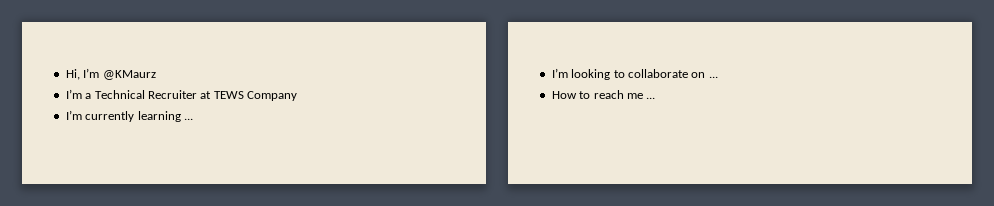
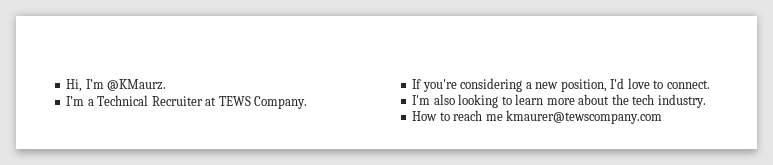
- Hi, I’m @KMaurz
+ Hi, I’m @KMaurz.
- I’m a Technical Recruiter at TEWS Company
- I’m currently learning ...
- I’m looking to collaborate on ...
+ I’m a Technical Recruiter at TEWS Company.
+ If you're considering a new position, I'd love to connect.
+ I'm also looking to learn more about the tech industry.
- How to reach me ...
+ How to reach me kmaurer@tewscompany.com

